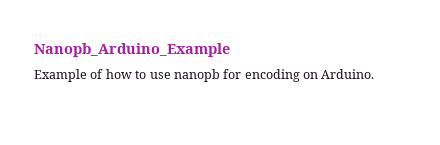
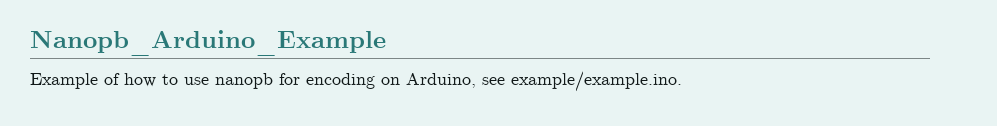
- Example of how to use nanopb for encoding on Arduino.
+ Example of how to use nanopb for encoding on Arduino, see example/example.ino.

